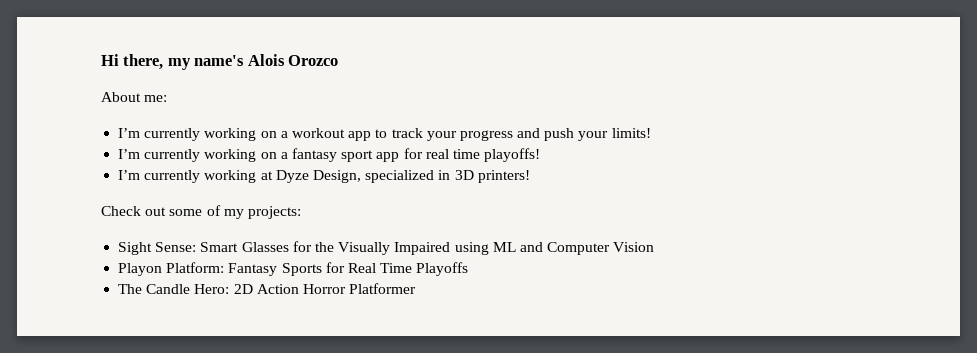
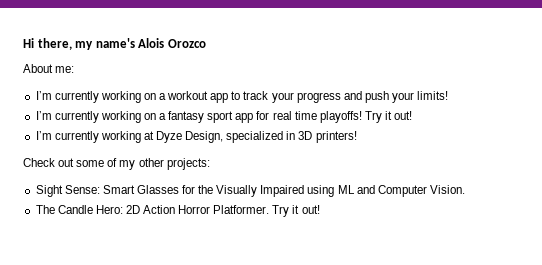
- I’m currently working on a fantasy sport app for real time playoffs!
+ I’m currently working on a fantasy sport app for real time playoffs! Try it out!
- Check out some of my projects:
+ Check out some of my other projects:
- Sight Sense: Smart Glasses for the Visually Impaired using ML and Computer Vision
- Playon Platform: Fantasy Sports for Real Time Playoffs
+ Sight Sense: Smart Glasses for the Visually Impaired using ML and Computer Vision.
- The Candle Hero: 2D Action Horror Platformer
+ The Candle Hero: 2D Action Horror Platformer. Try it out!

